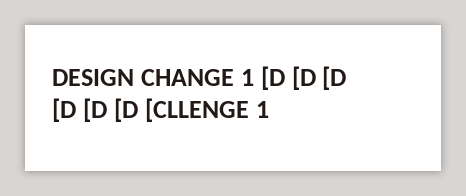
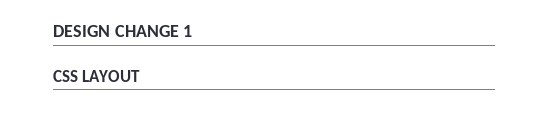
- DESIGN CHANGE 1 [D [D [D [D [D [D [CLLENGE 1
+ DESIGN CHANGE 1
+ CSS LAYOUT

